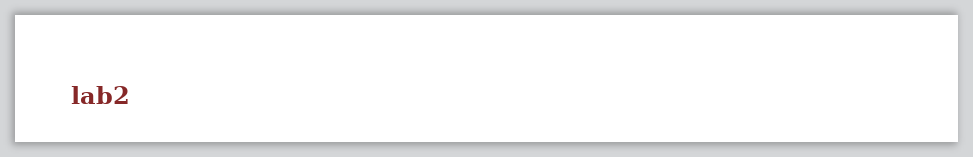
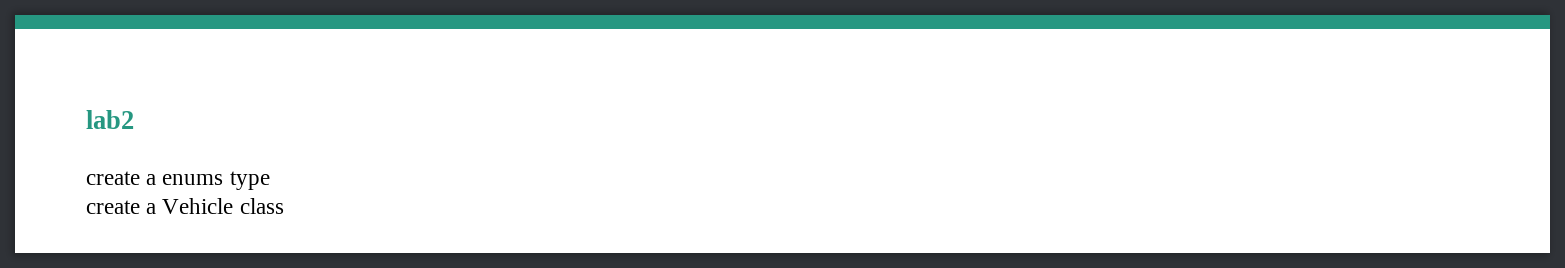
+ create a enums type
+ create a Vehicle class

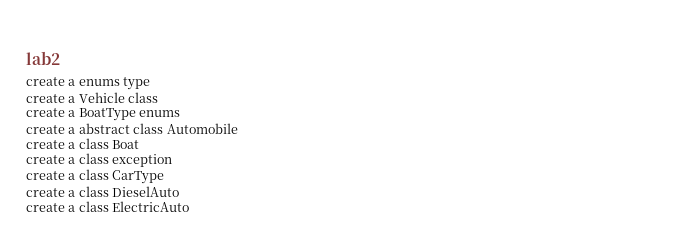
+ create a BoatType enums
+ create a abstract class Automobile
+ create a class Boat
+ create a class exception
+ create a class CarType
+ create a class DieselAuto
+ create a class ElectricAuto

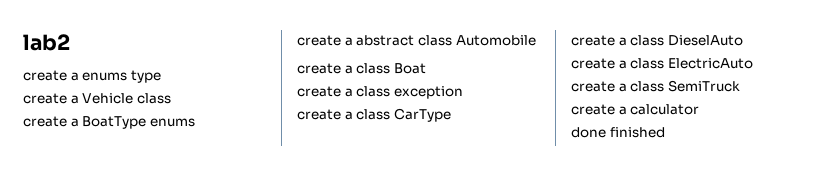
+ create a class SemiTruck
+ create a calculator
+ done finished

